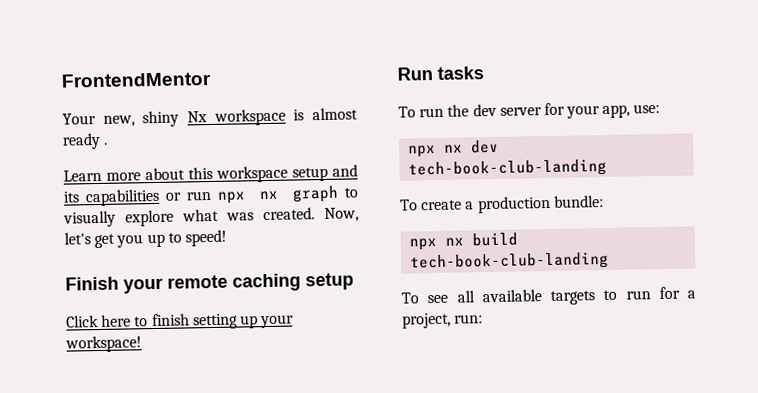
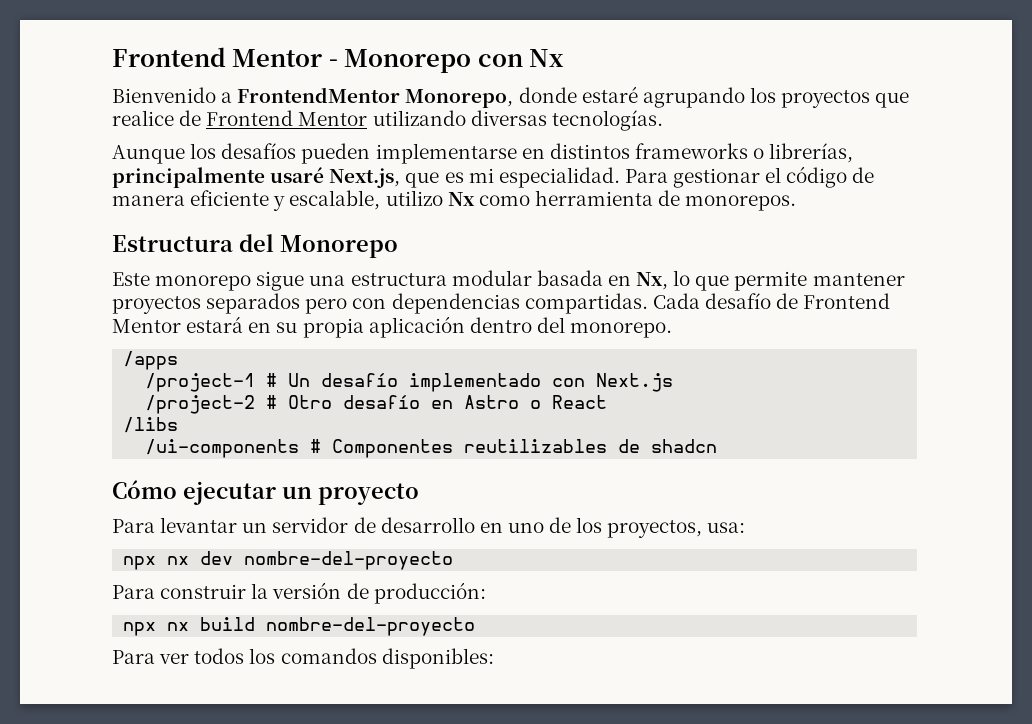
- FrontendMentor
- Your new, shiny Nx workspace is almost ready .
- Learn more about this workspace setup and its capabilities or run npx nx graph to visually explore what was created. Now, let's get you up to speed!
- Finish your remote caching setup
- Click here to finish setting up your workspace!
- Run tasks
- To run the dev server for your app, use:
- npx nx dev tech-book-club-landing
- To create a production bundle:
- npx nx build tech-book-club-landing
- To see all available targets to run for a project, run:
+ Frontend Mentor - Monorepo con Nx
+ Bienvenido a FrontendMentor Monorepo, donde estaré agrupando los proyectos que realice de Frontend Mentor utilizando diversas tecnologías.
+ Aunque los desafíos pueden implementarse en distintos frameworks o librerías, principalmente usaré Next.js, que es mi especialidad. Para gestionar el código de manera eficiente y escalable, utilizo Nx como herramienta de monorepos.
+ Estructura del Monorepo
+ Este monorepo sigue una estructura modular basada en Nx, lo que permite mantener proyectos separados pero con dependencias compartidas. Cada desafío de Frontend Mentor estará en su propia aplicación dentro del monorepo.
+ /apps
+ /project-1 # Un desafío implementado con Next.js
+ /project-2 # Otro desafío en Astro o React
+ /libs
+ /ui-components # Componentes reutilizables de shadcn
+ Cómo ejecutar un proyecto
+ Para levantar un servidor de desarrollo en uno de los proyectos, usa:
+ npx nx dev nombre-del-proyecto
+ Para construir la versión de producción:
+ npx nx build nombre-del-proyecto
+ Para ver todos los comandos disponibles:

